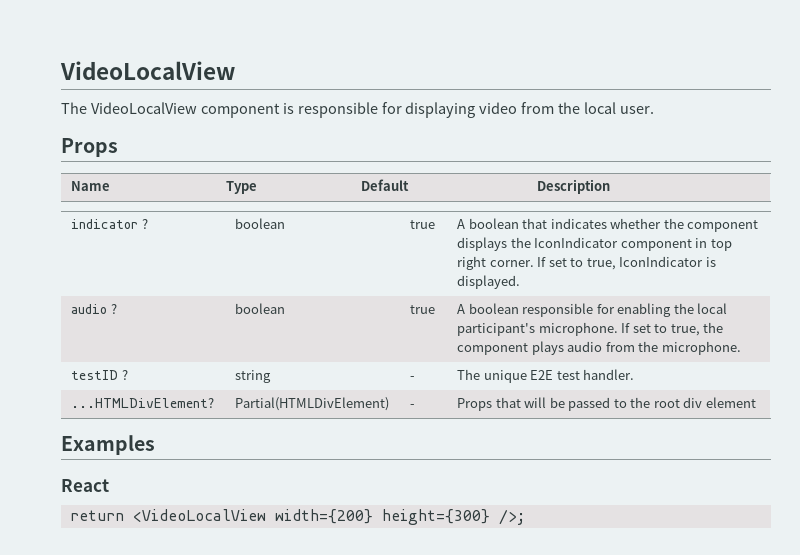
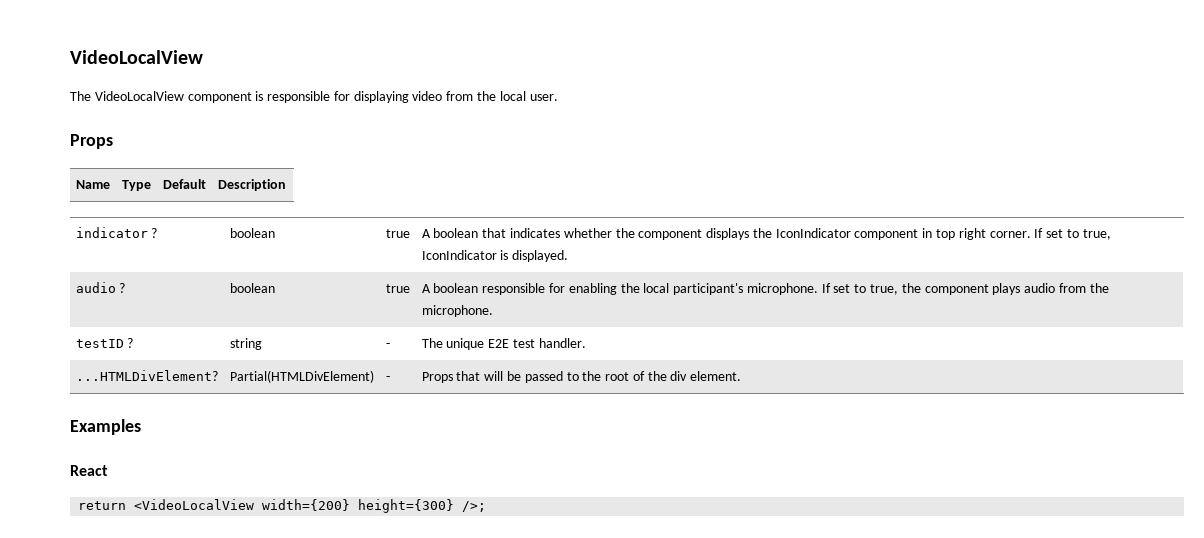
- ...HTMLDivElement? | Partial(HTMLDivElement) | - | Props that will be passed to the root div element
+ ...HTMLDivElement? | Partial(HTMLDivElement) | - | Props that will be passed to the root of the div element.

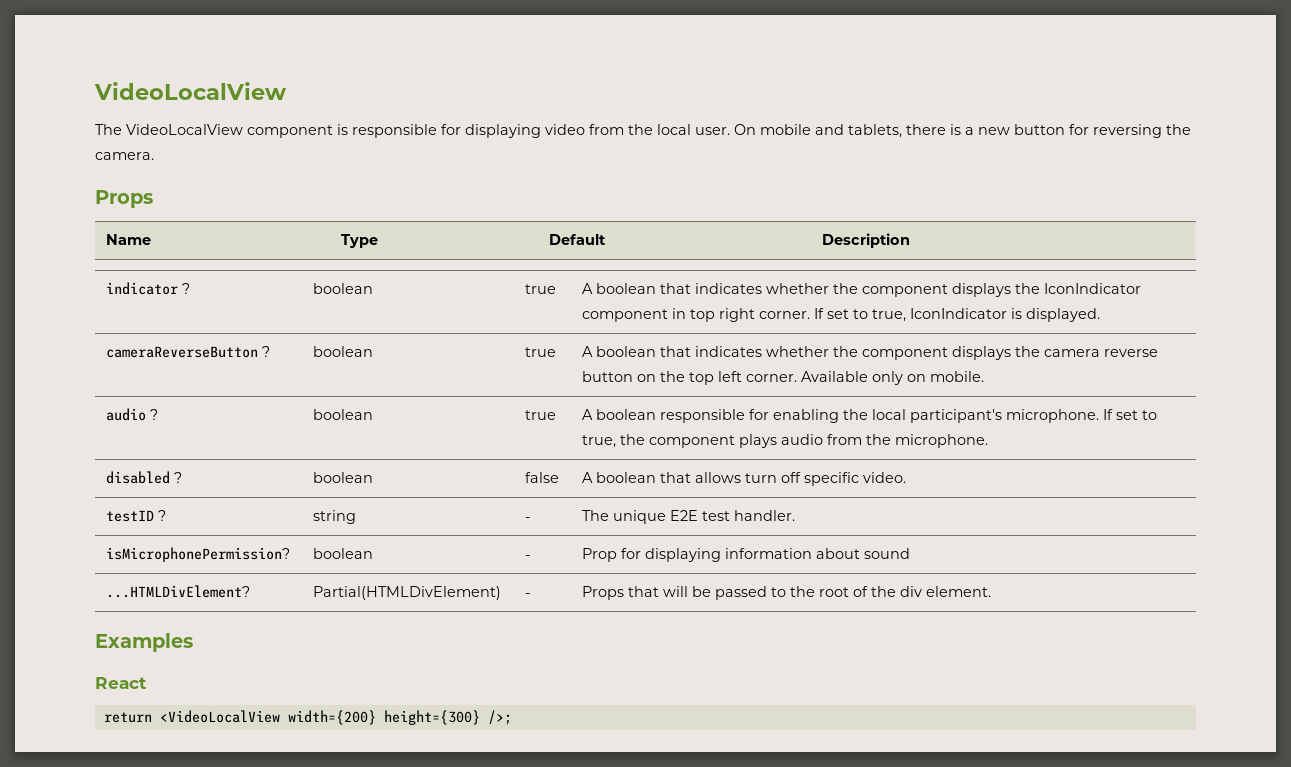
+ On mobile and tablets, there is a new button for reversing the camera.
+ cameraReverseButton ? | boolean | true | A boolean that indicates whether the component displays the camera reverse button on the top left corner. Available only on mobile.
+ disabled ? | boolean | false | A boolean that allows turn off specific video.
+ isMicrophonePermission? | boolean | - | Prop for displaying information about sound

